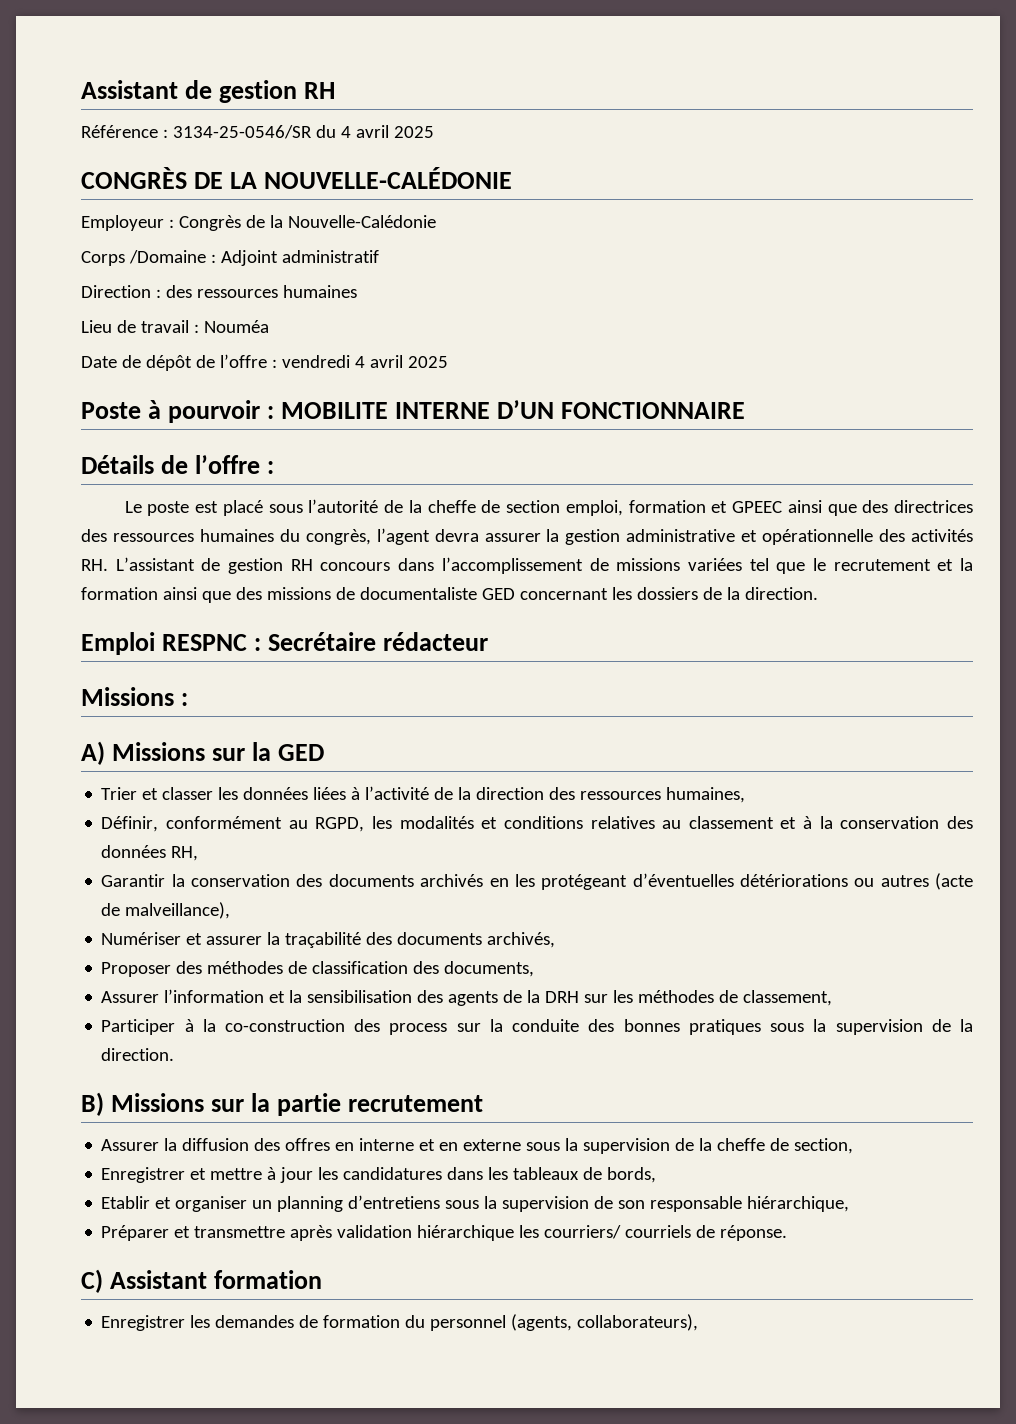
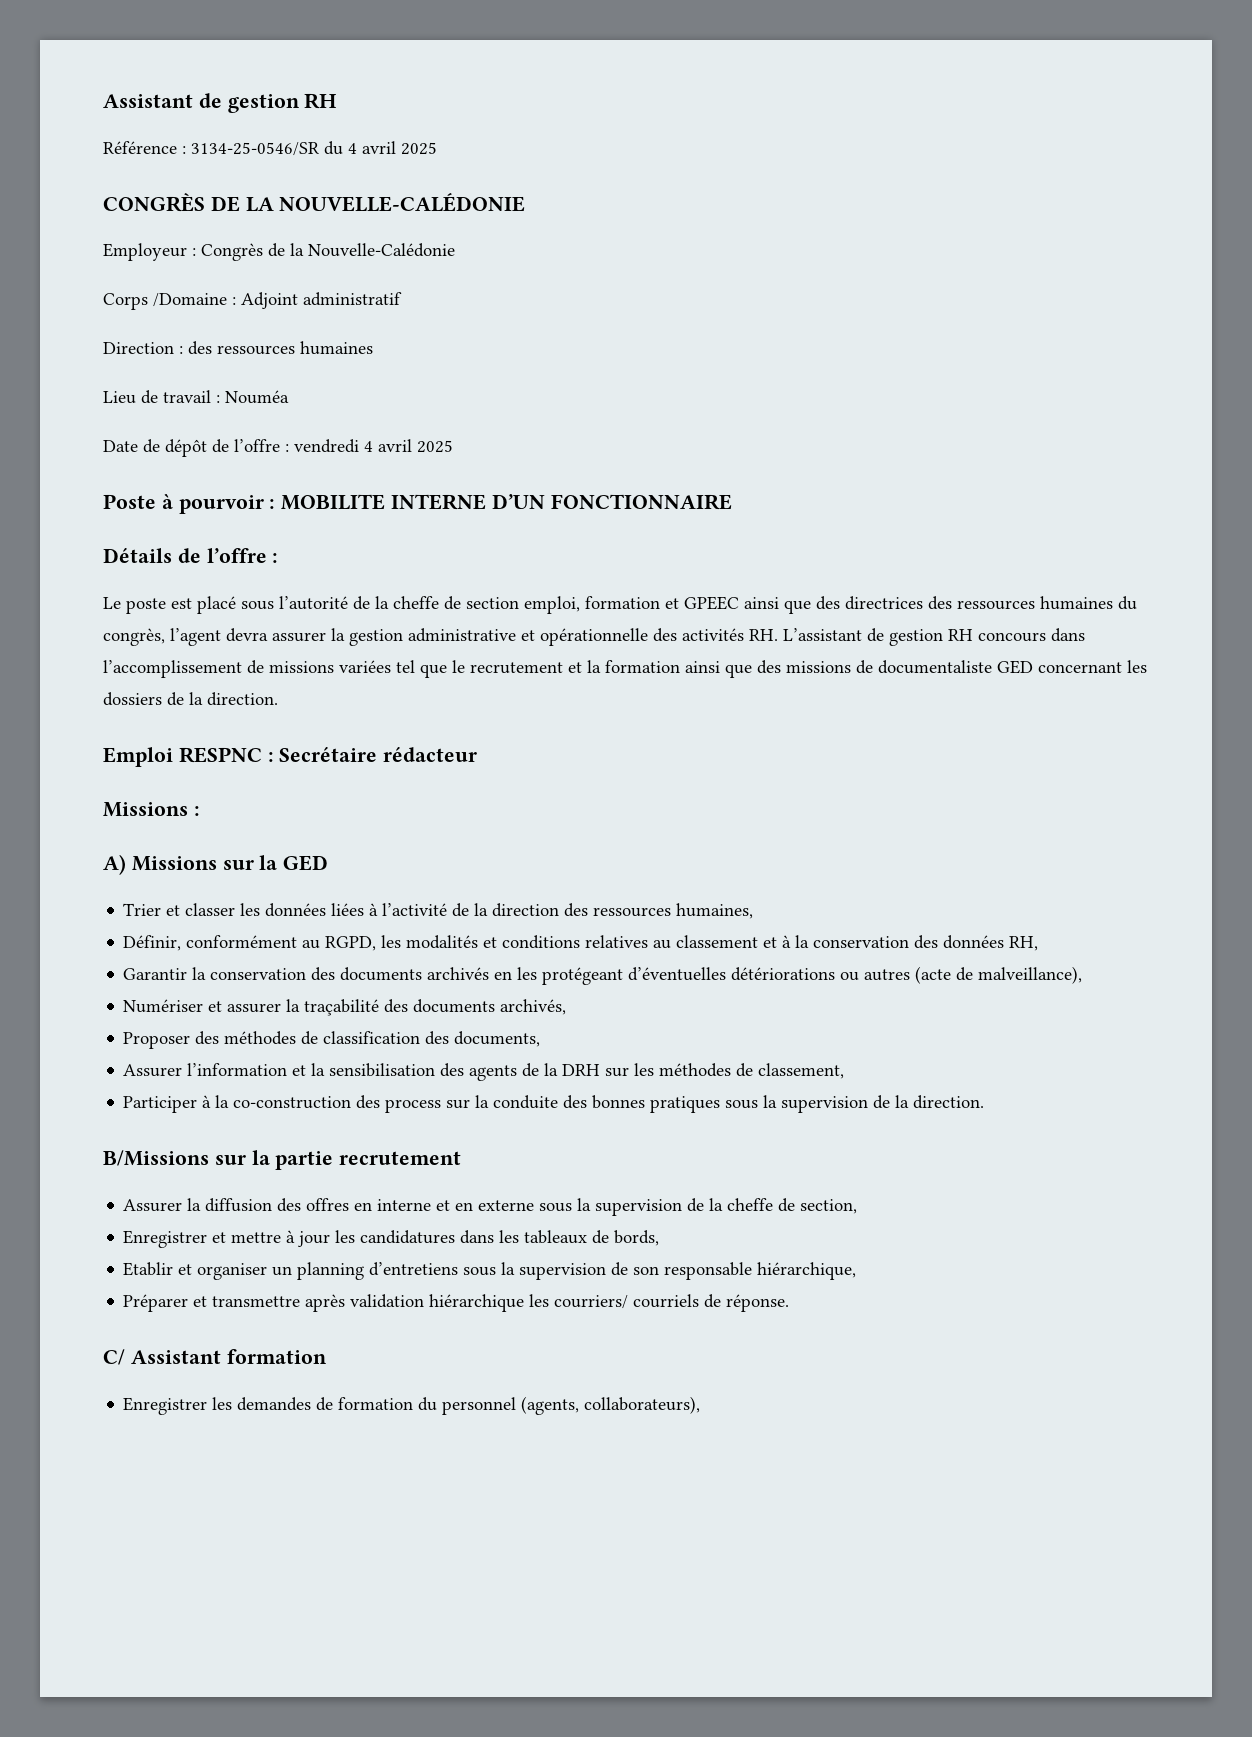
- B) Missions sur la partie recrutement
+ B/Missions sur la partie recrutement
- C) Assistant formation
+ C/ Assistant formation

